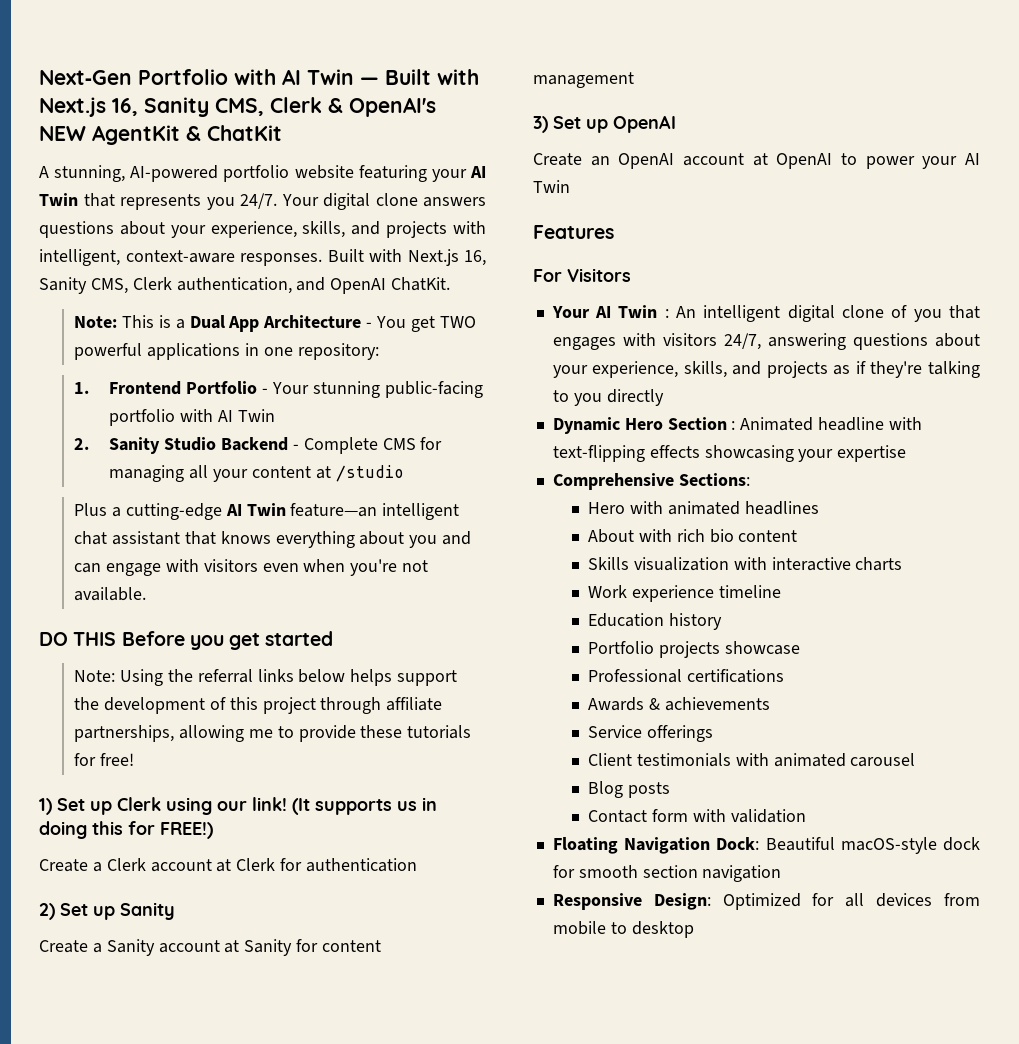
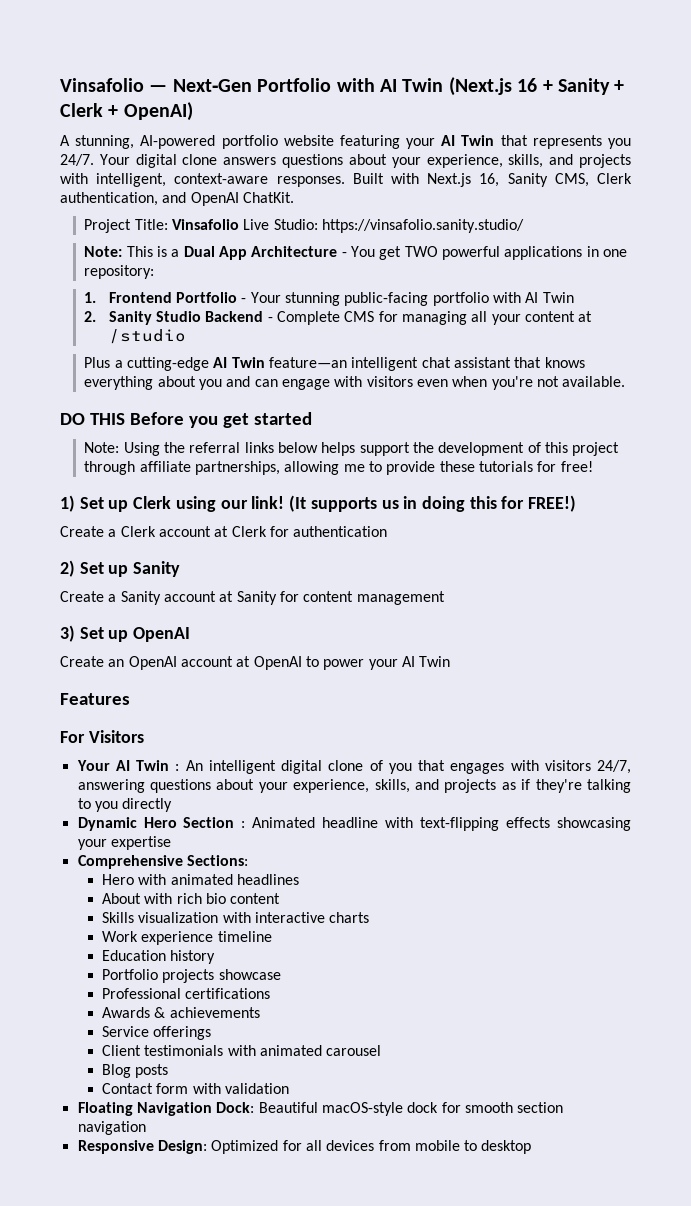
- Next‑Gen Portfolio with AI Twin — Built with Next.js 16, Sanity CMS, Clerk & OpenAI's NEW AgentKit & ChatKit
+ Vinsafolio — Next‑Gen Portfolio with AI Twin (Next.js 16 + Sanity + Clerk + OpenAI)
+ Project Title: Vinsafolio Live Studio: https://vinsafolio.sanity.studio/

